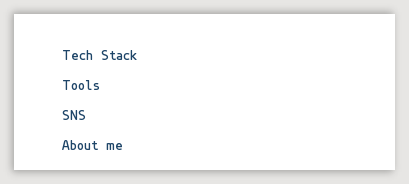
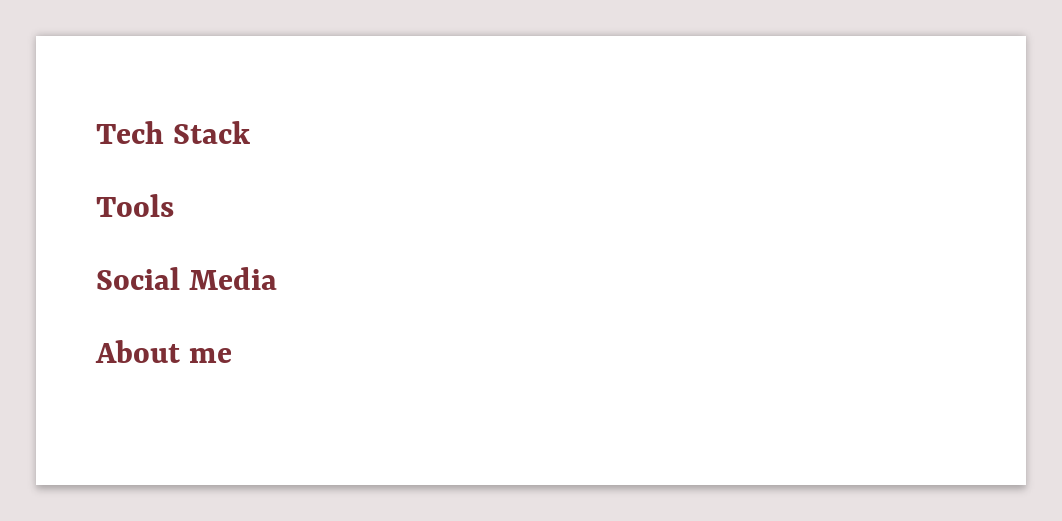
- SNS
+ Social Media

